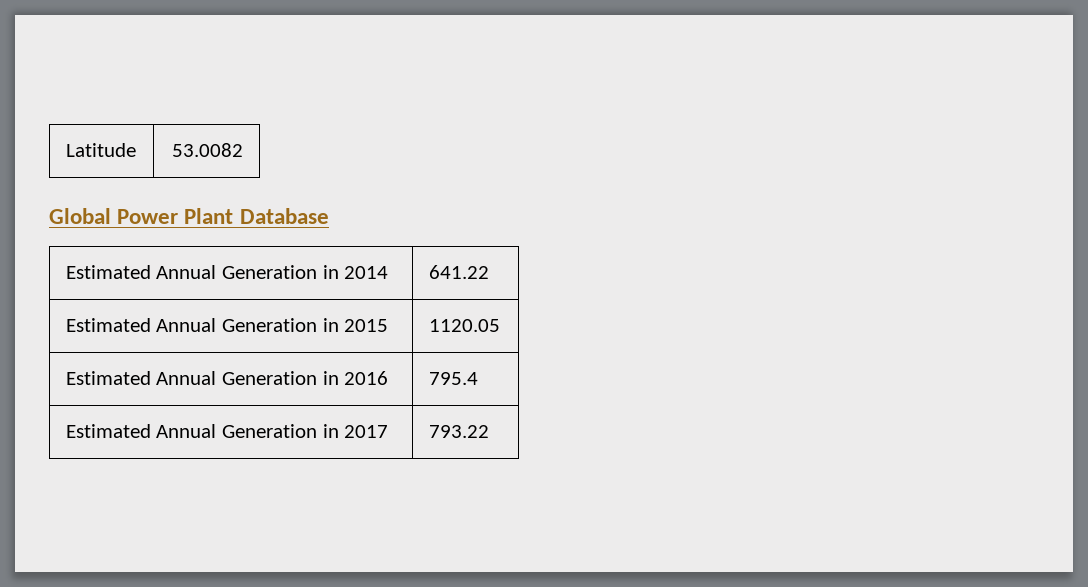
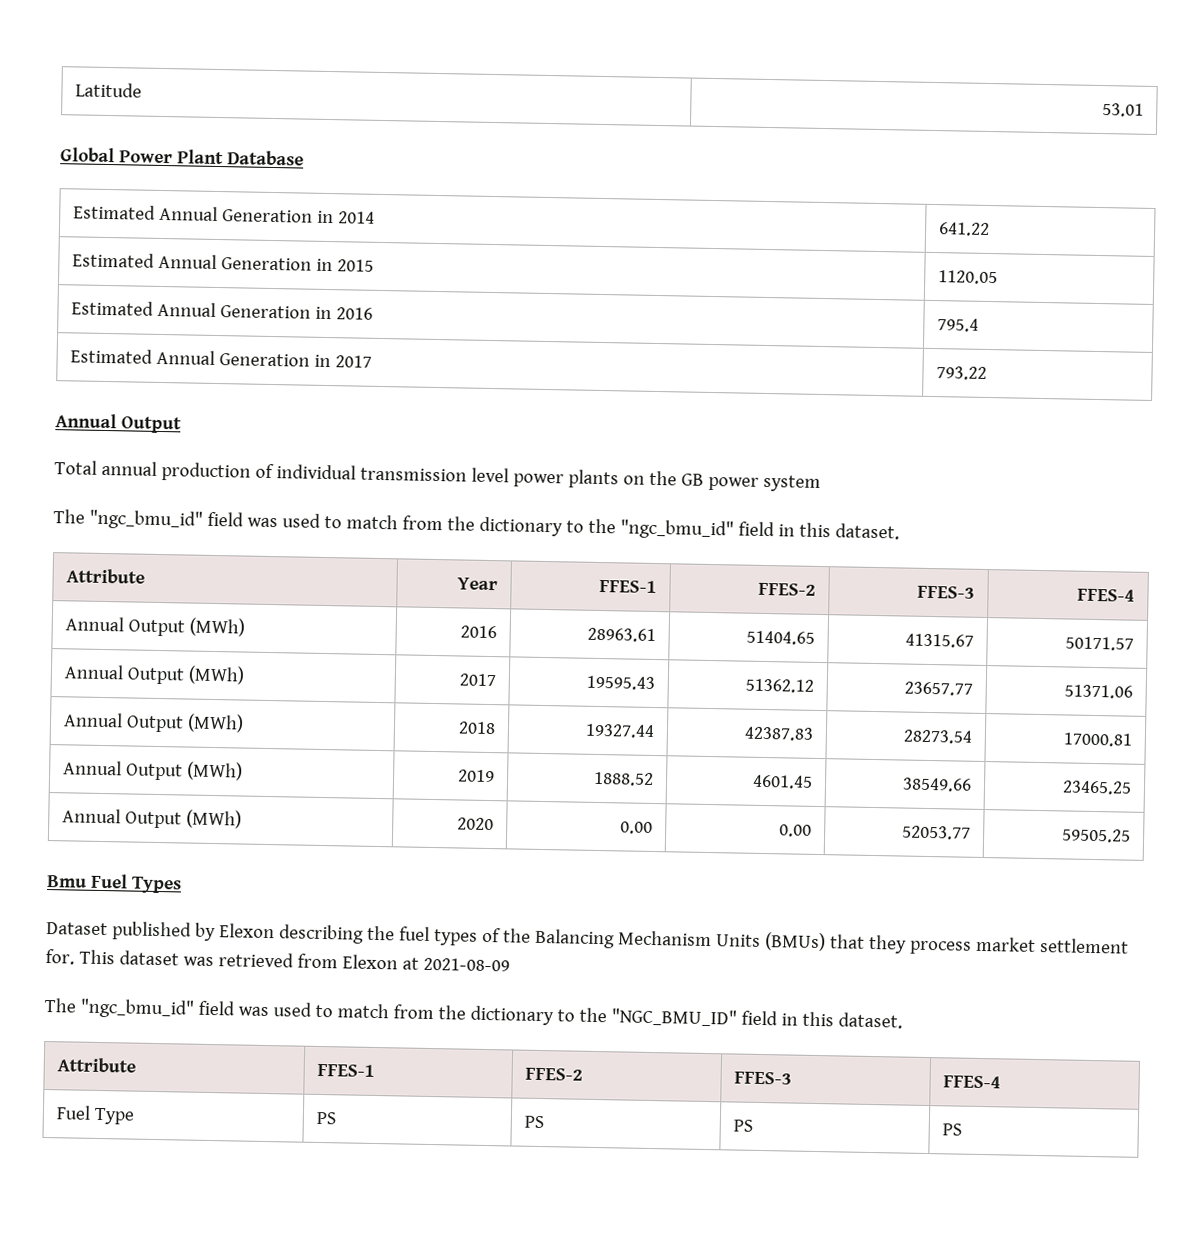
- Latitude | 53.0082
+ Latitude | 53.01
  Estimated Annual Generation in 2017 | 793.22
+ Annual Output
+ Total annual production of individual transmission level power plants on the GB power system
+ The "ngc_bmu_id" field was used to match from the dictionary to the "ngc_bmu_id" field in this dataset.
+ Attribute | Year | FFES-1 | FFES-2 | FFES-3 | FFES-4
+ Annual Output (MWh) | 2016 | 28963.61 | 51404.65 | 41315.67 | 50171.57
+ Annual Output (MWh) | 2017 | 19595.43 | 51362.12 | 23657.77 | 51371.06
+ Annual Output (MWh) | 2018 | 19327.44 | 42387.83 | 28273.54 | 17000.81
+ Annual Output (MWh) | 2019 | 1888.52 | 4601.45 | 38549.66 | 23465.25
+ Annual Output (MWh) | 2020 | 0.00 | 0.00 | 52053.77 | 59505.25
+ Bmu Fuel Types
+ Dataset published by Elexon describing the fuel types of the Balancing Mechanism Units (BMUs) that they process market settlement for. This dataset was retrieved from Elexon at 2021-08-09
+ The "ngc_bmu_id" field was used to match from the dictionary to the "NGC_BMU_ID" field in this dataset.
+ Attribute | FFES-1 | FFES-2 | FFES-3 | FFES-4
+ Fuel Type | PS | PS | PS | PS

